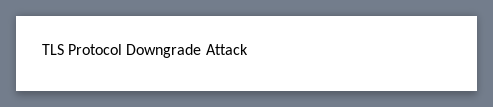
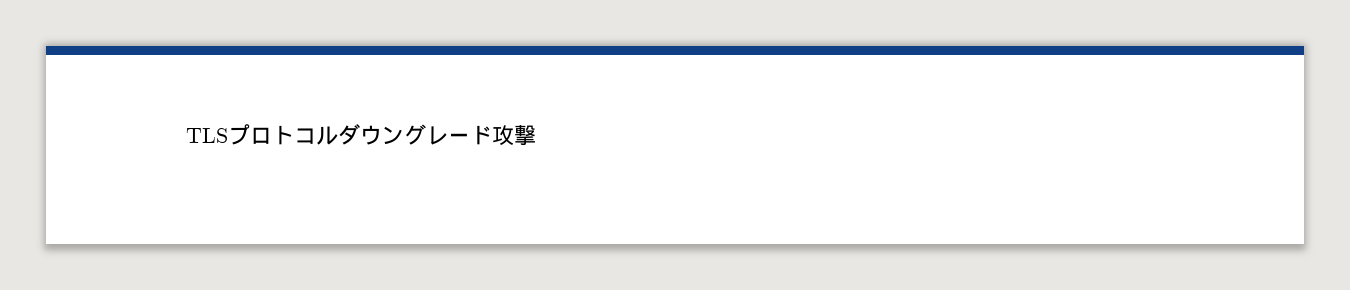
- TLS Protocol Downgrade Attack
+ TLSプロトコルダウングレード攻撃

